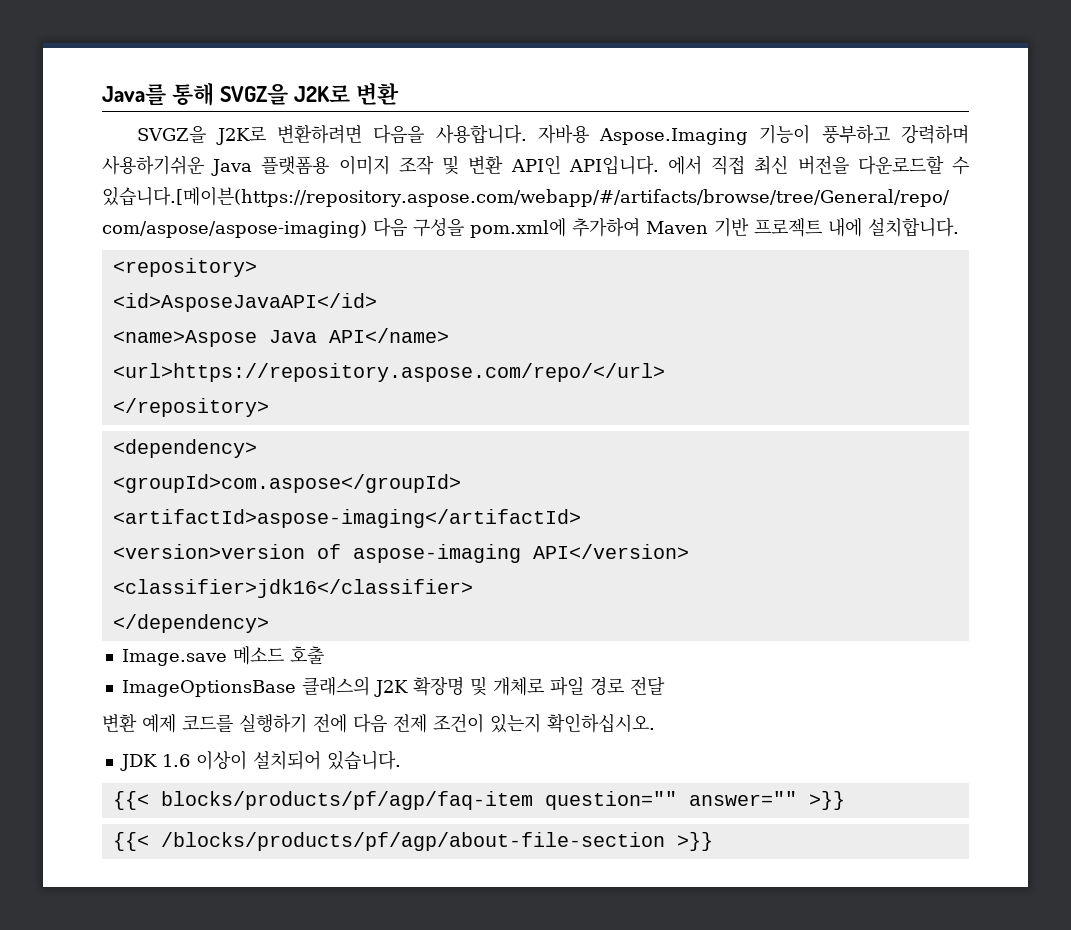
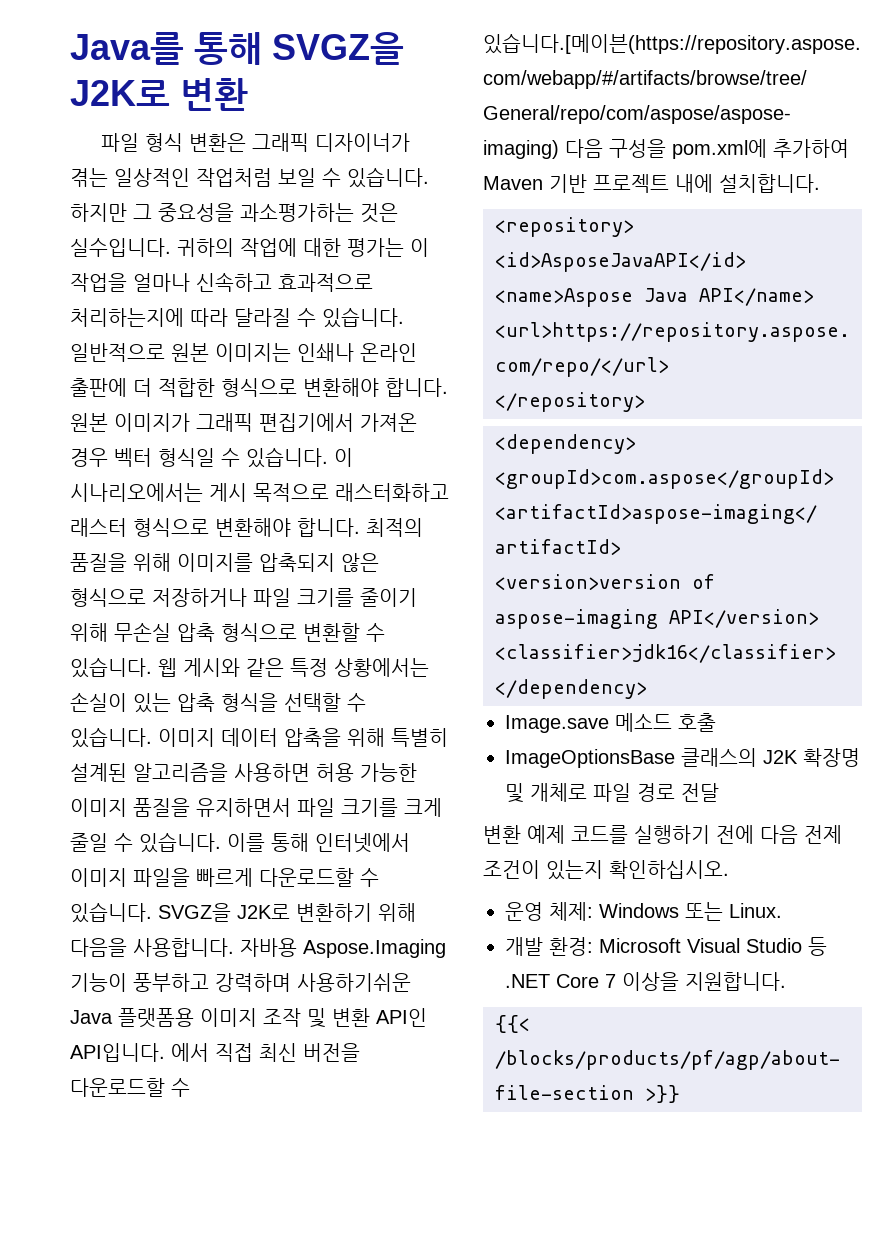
- SVGZ을 J2K로 변환하려면 다음을 사용합니다.
+ 파일 형식 변환은 그래픽 디자이너가 겪는 일상적인 작업처럼 보일 수 있습니다. 하지만 그 중요성을 과소평가하는 것은 실수입니다. 귀하의 작업에 대한 평가는 이 작업을 얼마나 신속하고 효과적으로 처리하는지에 따라 달라질 수 있습니다. 일반적으로 원본 이미지는 인쇄나 온라인 출판에 더 적합한 형식으로 변환해야 합니다. 원본 이미지가 그래픽 편집기에서 가져온 경우 벡터 형식일 수 있습니다. 이 시나리오에서는 게시 목적으로 래스터화하고 래스터 형식으로 변환해야 합니다. 최적의 품질을 위해 이미지를 압축되지 않은 형식으로 저장하거나 파일 크기를 줄이기 위해 무손실 압축 형식으로 변환할 수 있습니다. 웹 게시와 같은 특정 상황에서는 손실이 있는 압축 형식을 선택할 수 있습니다. 이미지 데이터 압축을 위해 특별히 설계된 알고리즘을 사용하면 허용 가능한 이미지 품질을 유지하면서 파일 크기를 크게 줄일 수 있습니다. 이를 통해 인터넷에서 이미지 파일을 빠르게 다운로드할 수 있습니다. SVGZ을 J2K로 변환하기 위해 다음을 사용합니다.
- JDK 1.6 이상이 설치되어 있습니다.
- {{< blocks/products/pf/agp/faq-item question="" answer="" >}}
+ 운영 체제: Windows 또는 Linux.
+ 개발 환경: Microsoft Visual Studio 등 .NET Core 7 이상을 지원합니다.

